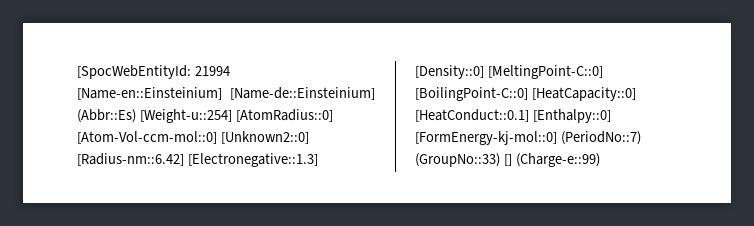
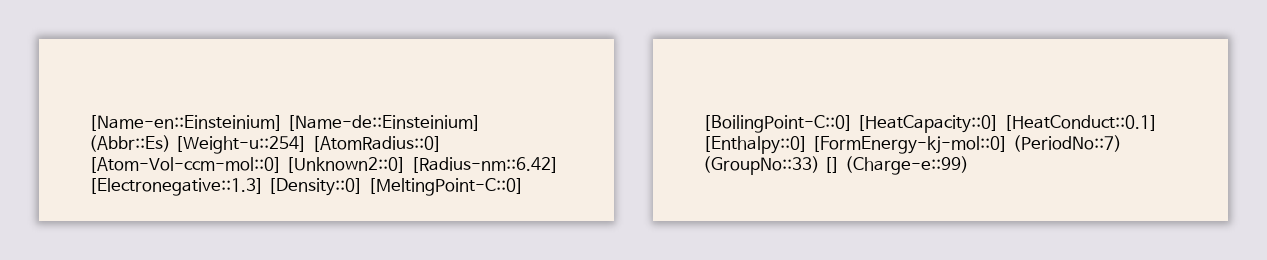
- [SpocWebEntityId: 21994 [Name-en::Einsteinium] [Name-de::Einsteinium] (Abbr::Es) [Weight-u::254] [AtomRadius::0] [Atom-Vol-ccm-mol::0] [Unknown2::0] [Radius-nm::6.42] [Electronegative::1.3] [Density::0] [MeltingPoint-C::0] [BoilingPoint-C::0] [HeatCapacity::0] [HeatConduct::0.1] [Enthalpy::0] [FormEnergy-kj-mol::0] (PeriodNo::7) (GroupNo::33) [] (Charge-e::99)
+ [Name-en::Einsteinium] [Name-de::Einsteinium] (Abbr::Es) [Weight-u::254] [AtomRadius::0] [Atom-Vol-ccm-mol::0] [Unknown2::0] [Radius-nm::6.42] [Electronegative::1.3] [Density::0] [MeltingPoint-C::0] [BoilingPoint-C::0] [HeatCapacity::0] [HeatConduct::0.1] [Enthalpy::0] [FormEnergy-kj-mol::0] (PeriodNo::7) (GroupNo::33) [] (Charge-e::99)

